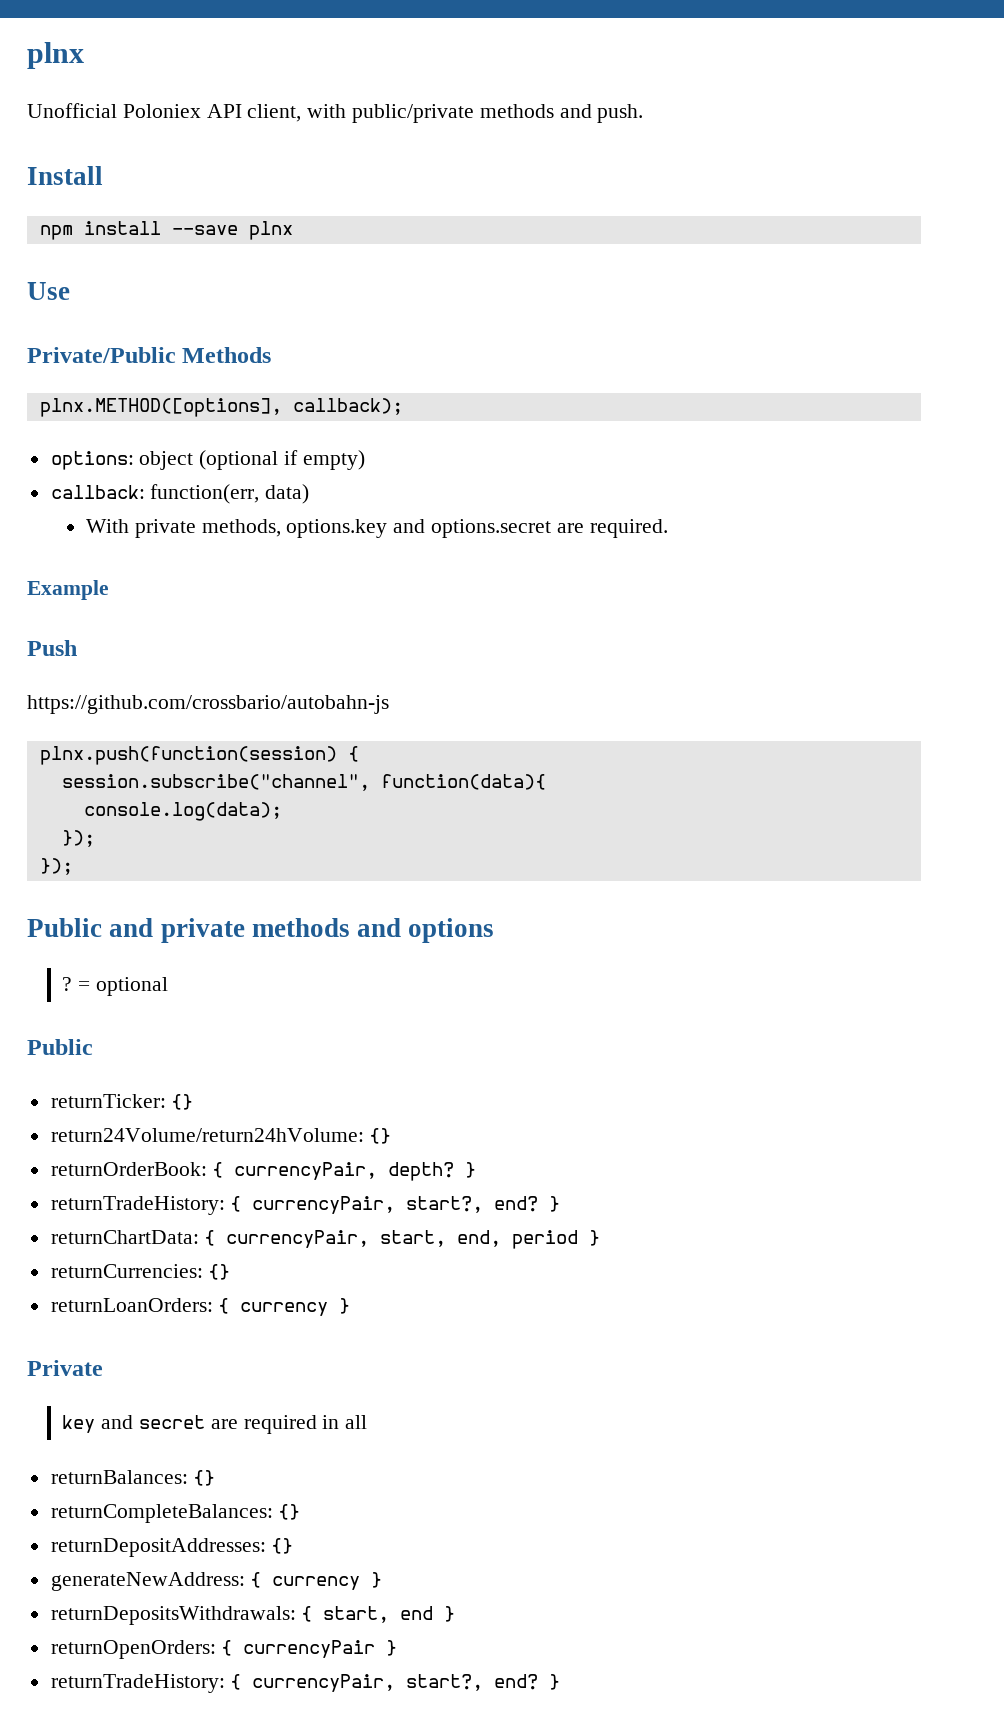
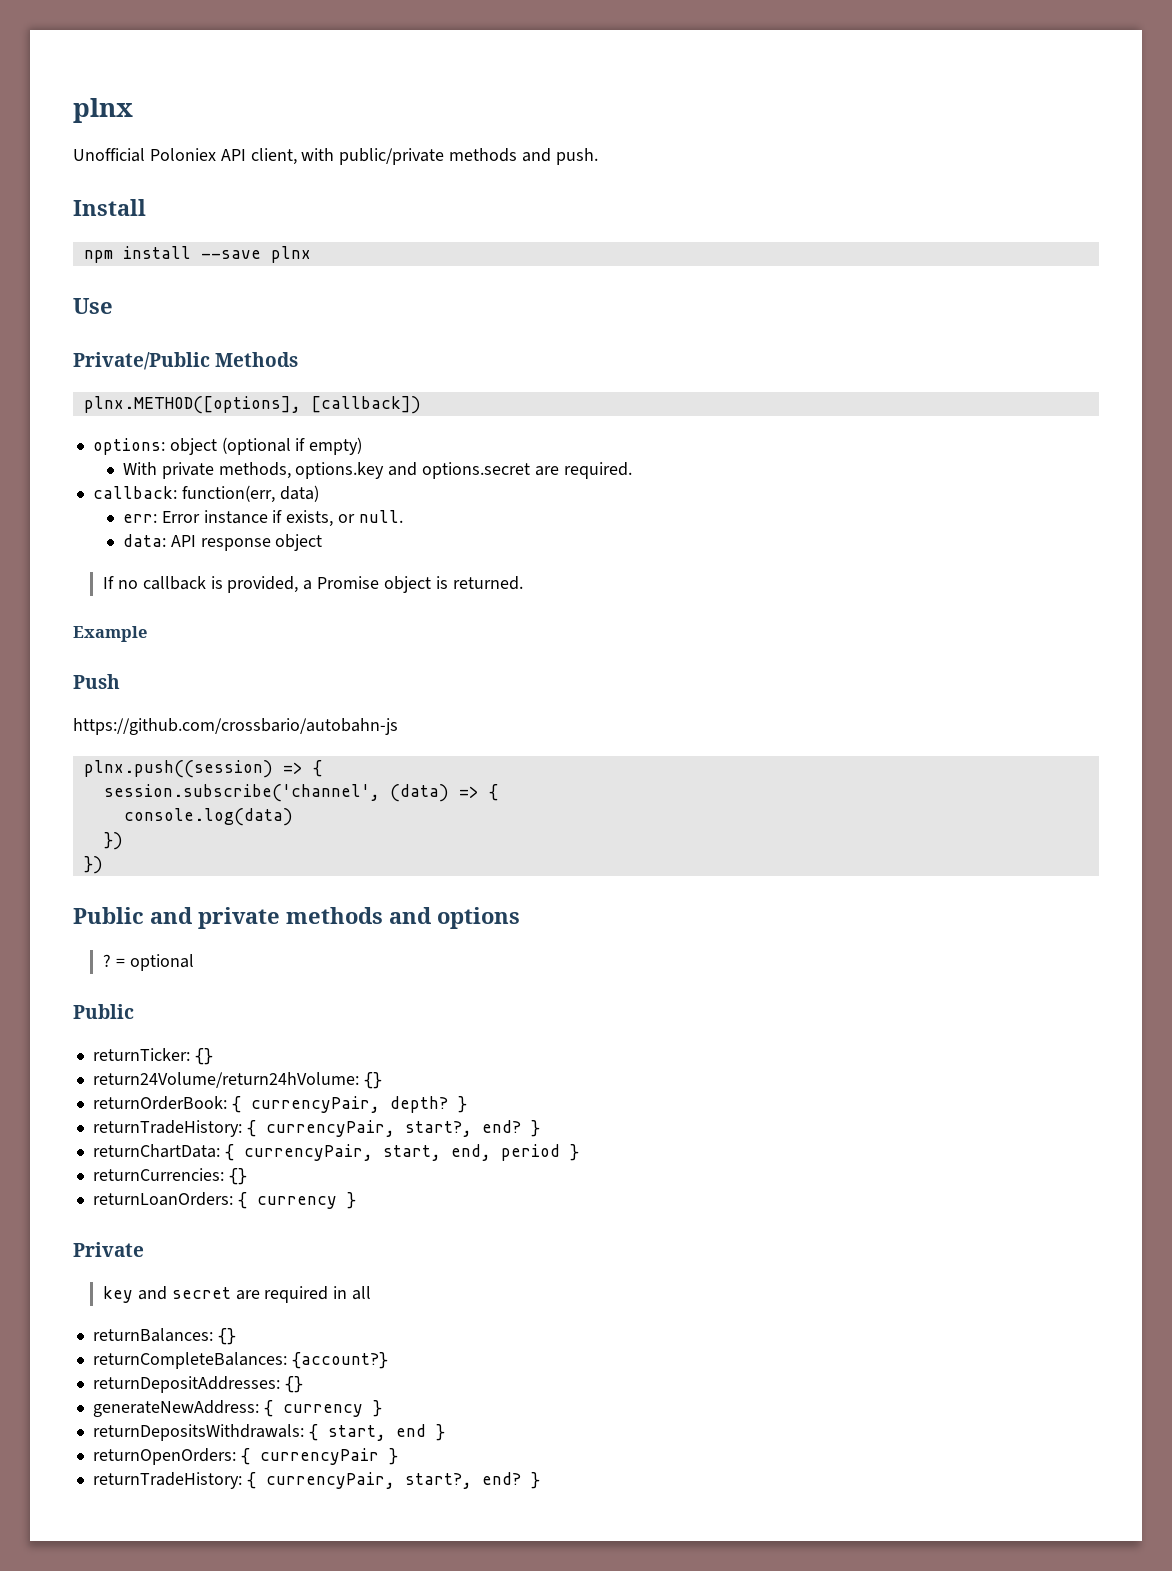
- plnx.METHOD([options], callback);
+ plnx.METHOD([options], [callback])
- callback: function(err, data)
+ callback: function(err, data)
+ err: Error instance if exists, or null.
+ data: API response object
+ If no callback is provided, a Promise object is returned.
- plnx.push(function(session) {
- session.subscribe("channel", function(data){
- console.log(data);
- });
- });
+ plnx.push((session) => {
+ session.subscribe('channel', (data) => {
+ console.log(data)
+ })
+ })
- returnCompleteBalances: {}
+ returnCompleteBalances: {account?}

